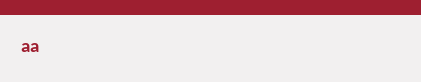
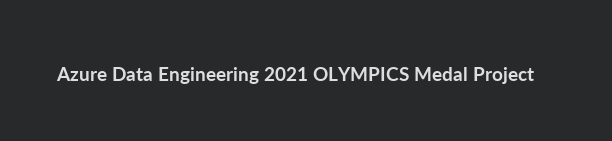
- aa
+ Azure Data Engineering 2021 OLYMPICS Medal Project

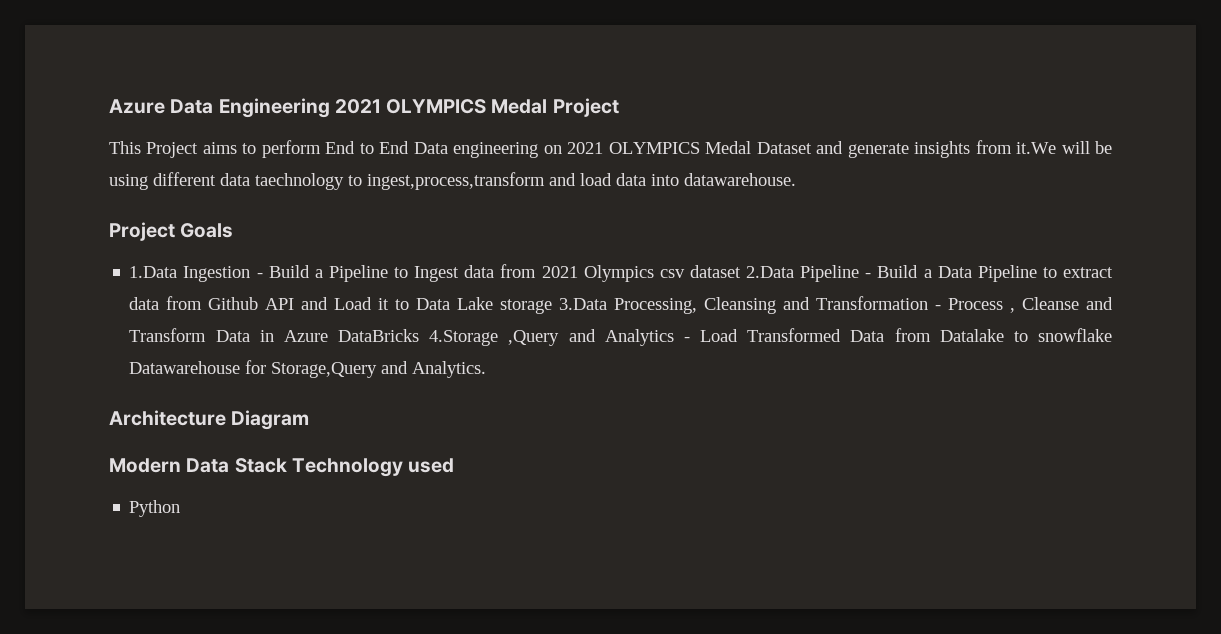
+ This Project aims to perform End to End Data engineering on 2021 OLYMPICS Medal Dataset and generate insights from it.We will be using different data taechnology to ingest,process,transform and load data into datawarehouse.
+ Project Goals
+ 1.Data Ingestion - Build a Pipeline to Ingest data from 2021 Olympics csv dataset 2.Data Pipeline - Build a Data Pipeline to extract data from Github API and Load it to Data Lake storage 3.Data Processing, Cleansing and Transformation - Process , Cleanse and Transform Data in Azure DataBricks 4.Storage ,Query and Analytics - Load Transformed Data from Datalake to snowflake Datawarehouse for Storage,Query and Analytics.
+ Architecture Diagram
+ Modern Data Stack Technology used
+ Python

